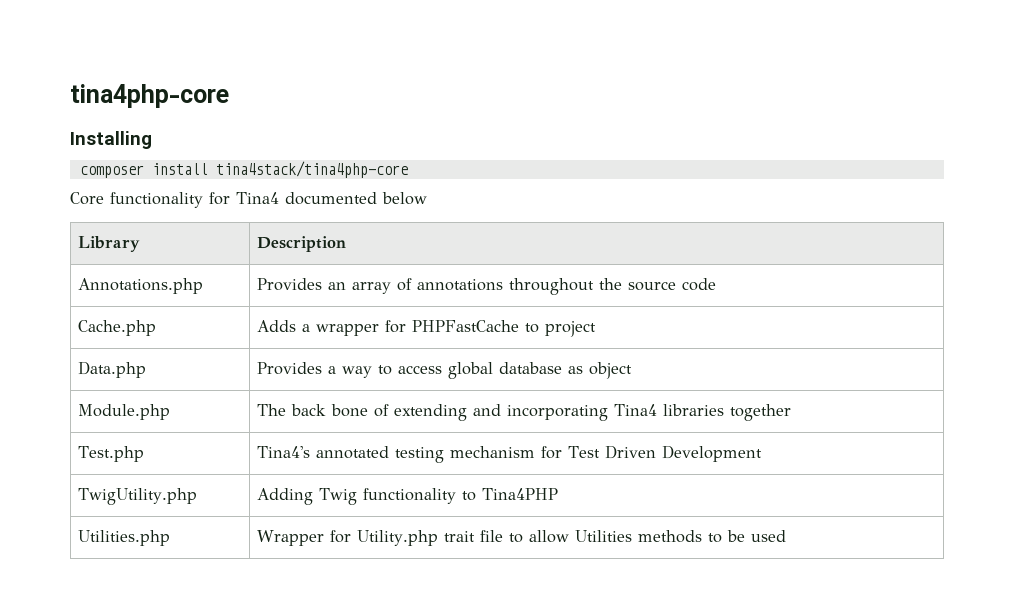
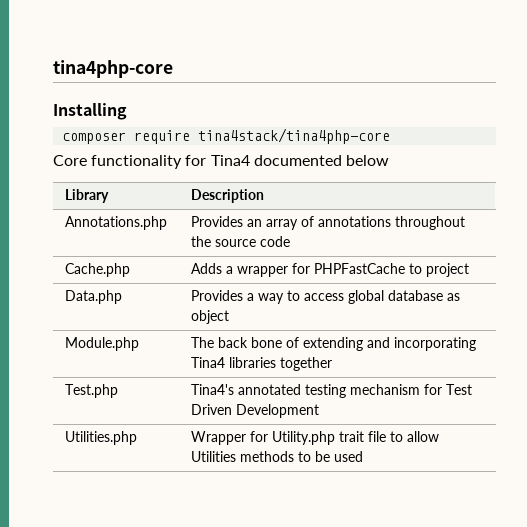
- composer install tina4stack/tina4php-core
+ composer require tina4stack/tina4php-core
- TwigUtility.php | Adding Twig functionality to Tina4PHP

